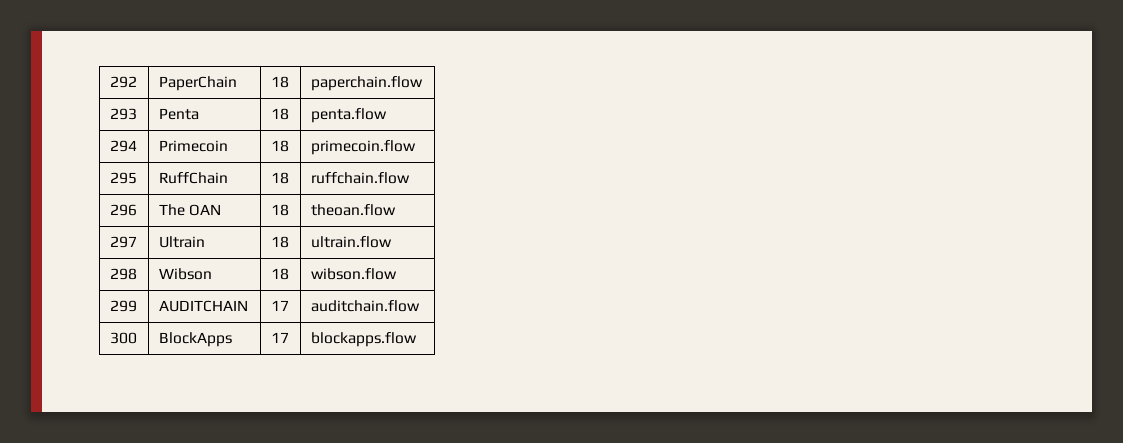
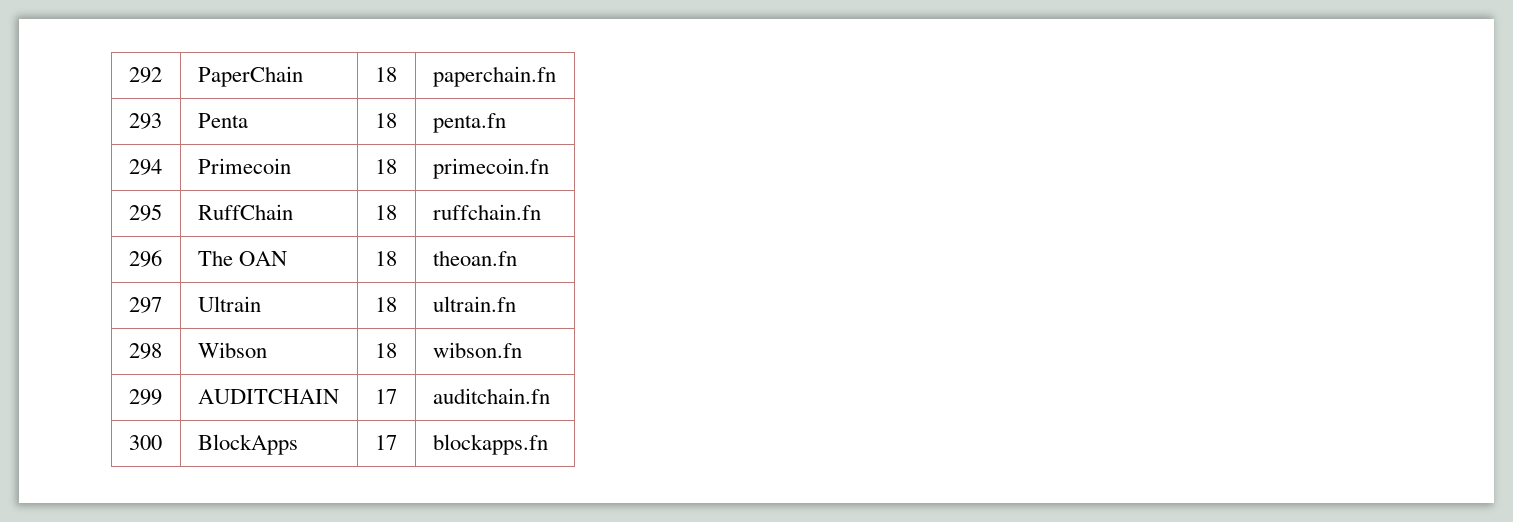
- 292 | PaperChain | 18 | paperchain.flow
+ 292 | PaperChain | 18 | paperchain.fn
- 293 | Penta | 18 | penta.flow
+ 293 | Penta | 18 | penta.fn
- 294 | Primecoin | 18 | primecoin.flow
+ 294 | Primecoin | 18 | primecoin.fn
- 295 | RuffChain | 18 | ruffchain.flow
+ 295 | RuffChain | 18 | ruffchain.fn
- 296 | The OAN | 18 | theoan.flow
+ 296 | The OAN | 18 | theoan.fn
- 297 | Ultrain | 18 | ultrain.flow
+ 297 | Ultrain | 18 | ultrain.fn
- 298 | Wibson | 18 | wibson.flow
+ 298 | Wibson | 18 | wibson.fn
- 299 | AUDITCHAIN | 17 | auditchain.flow
+ 299 | AUDITCHAIN | 17 | auditchain.fn
- 300 | BlockApps | 17 | blockapps.flow
+ 300 | BlockApps | 17 | blockapps.fn

